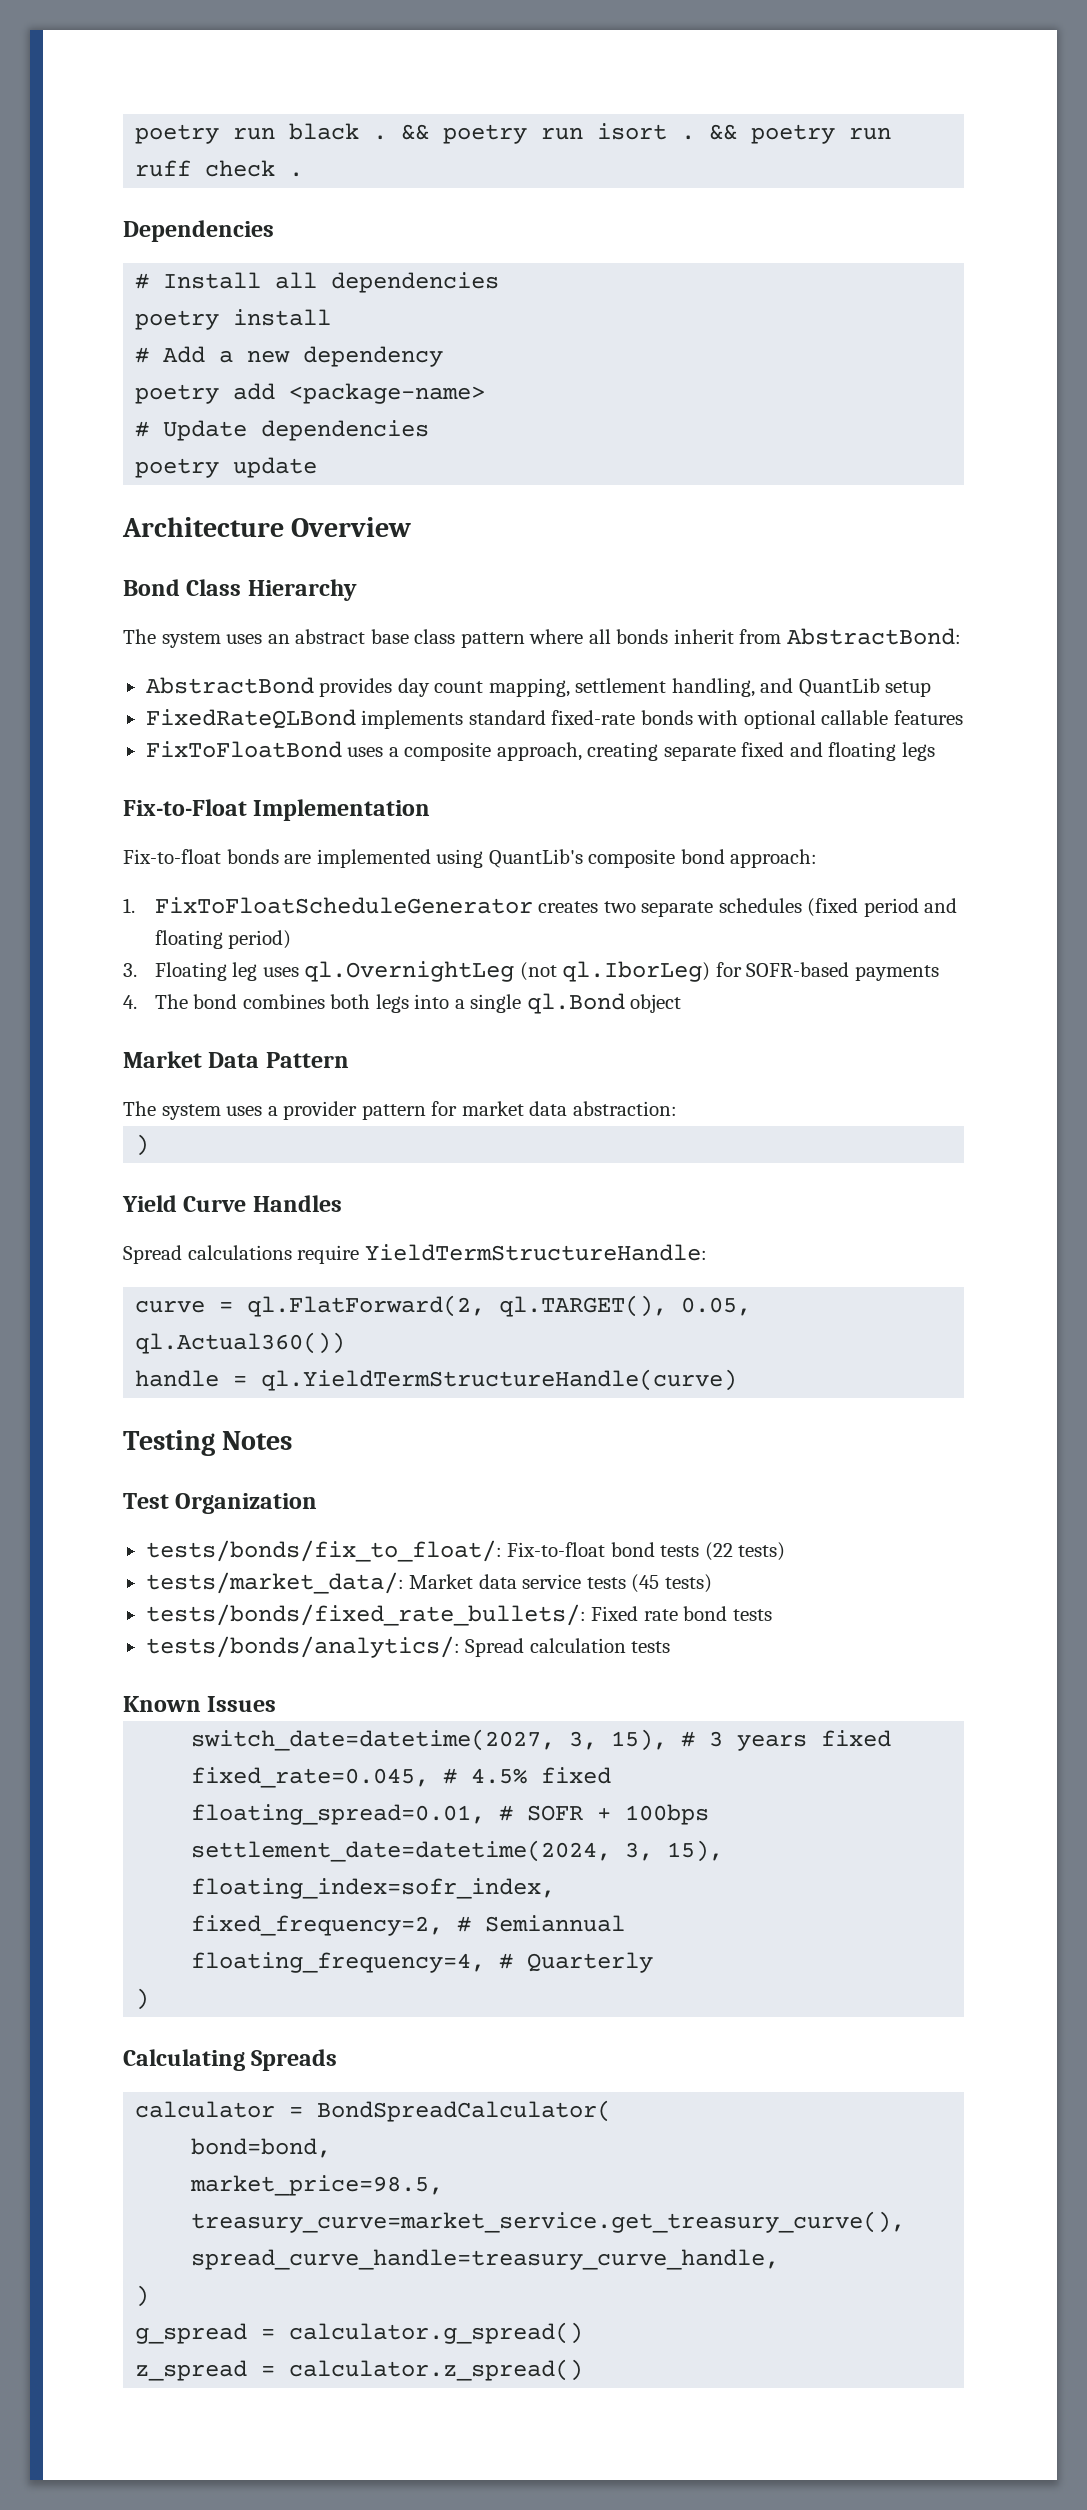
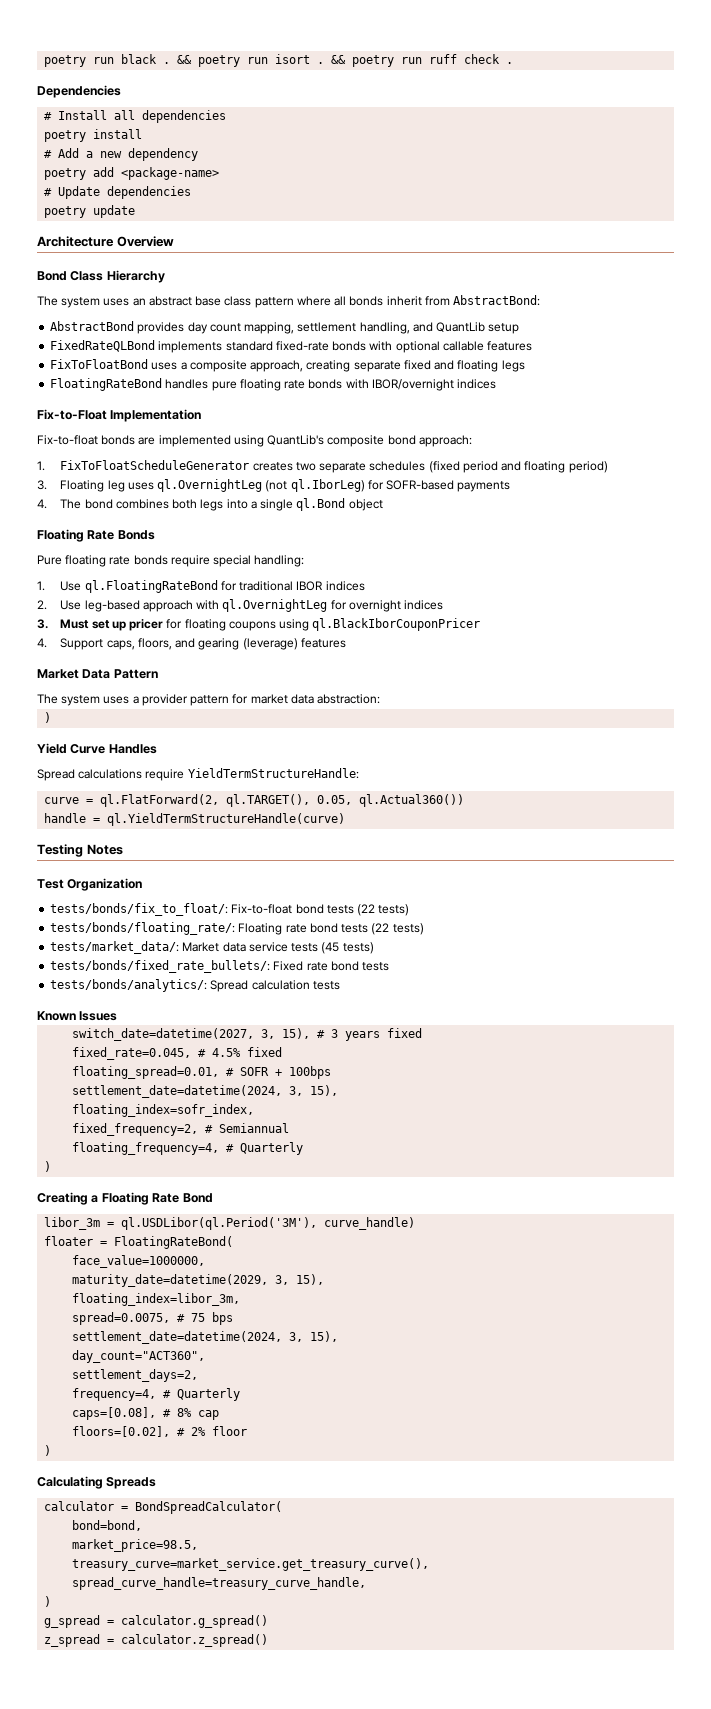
+ FloatingRateBond handles pure floating rate bonds with IBOR/overnight indices
+ Floating Rate Bonds
+ Pure floating rate bonds require special handling:
+ 1. Use ql.FloatingRateBond for traditional IBOR indices
+ 2. Use leg-based approach with ql.OvernightLeg for overnight indices
+ 3. Must set up pricer for floating coupons using ql.BlackIborCouponPricer
+ 4. Support caps, floors, and gearing (leverage) features
+ tests/bonds/floating_rate/: Floating rate bond tests (22 tests)
+ Creating a Floating Rate Bond
+ libor_3m = ql.USDLibor(ql.Period('3M'), curve_handle)
+ floater = FloatingRateBond(
+ face_value=1000000,
+ maturity_date=datetime(2029, 3, 15),
+ floating_index=libor_3m,
+ spread=0.0075, # 75 bps
+ settlement_date=datetime(2024, 3, 15),
+ day_count="ACT360",
+ settlement_days=2,
+ frequency=4, # Quarterly
+ caps=[0.08], # 8% cap
+ floors=[0.02], # 2% floor
+ )

